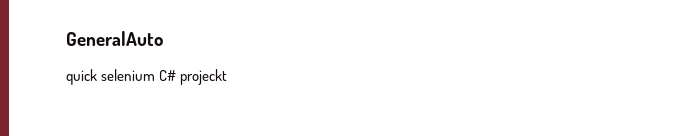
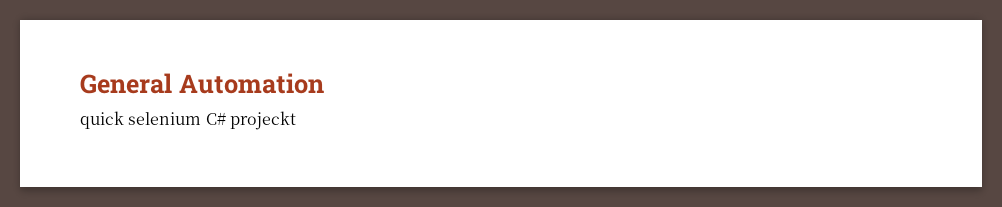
- GeneralAuto
+ General Automation

